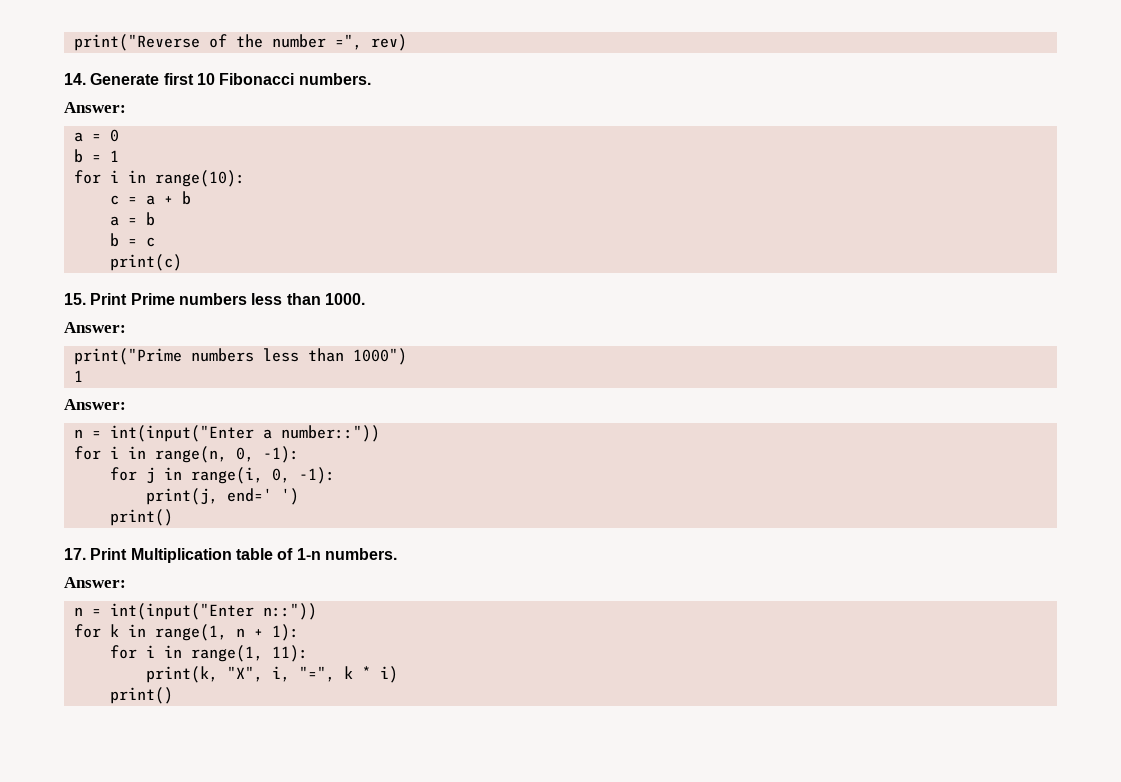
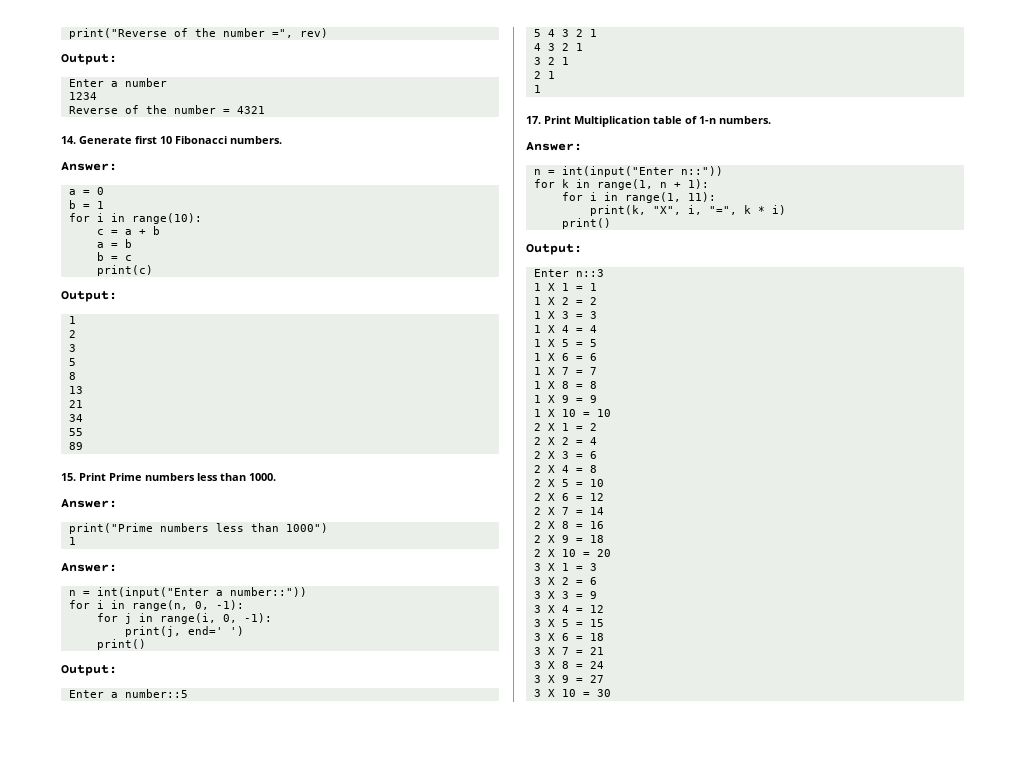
  print("Reverse of the number =", rev)
+ Output:
+ Enter a number
+ 1234
+ Reverse of the number = 4321
  print(c)
+ Output:
+ 1
+ 2
+ 3
+ 5
+ 8
+ 13
+ 21
+ 34
+ 55
+ 89
  print(j, end=' ')
  print()
+ Output:
+ Enter a number::5
+ 5 4 3 2 1
+ 4 3 2 1
+ 3 2 1
+ 2 1
+ 1
  print(k, "X", i, "=", k * i)
  print()
+ Output:
+ Enter n::3
+ 1 X 1 = 1
+ 1 X 2 = 2
+ 1 X 3 = 3
+ 1 X 4 = 4
+ 1 X 5 = 5
+ 1 X 6 = 6
+ 1 X 7 = 7
+ 1 X 8 = 8
+ 1 X 9 = 9
+ 1 X 10 = 10
+ 2 X 1 = 2
+ 2 X 2 = 4
+ 2 X 3 = 6
+ 2 X 4 = 8
+ 2 X 5 = 10
+ 2 X 6 = 12
+ 2 X 7 = 14
+ 2 X 8 = 16
+ 2 X 9 = 18
+ 2 X 10 = 20
+ 3 X 1 = 3
+ 3 X 2 = 6
+ 3 X 3 = 9
+ 3 X 4 = 12
+ 3 X 5 = 15
+ 3 X 6 = 18
+ 3 X 7 = 21
+ 3 X 8 = 24
+ 3 X 9 = 27
+ 3 X 10 = 30

